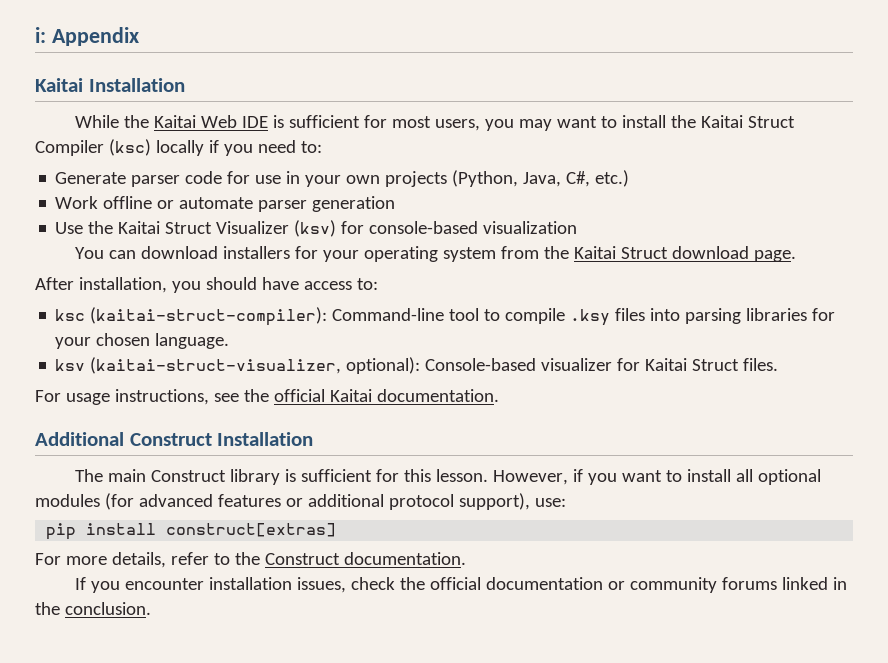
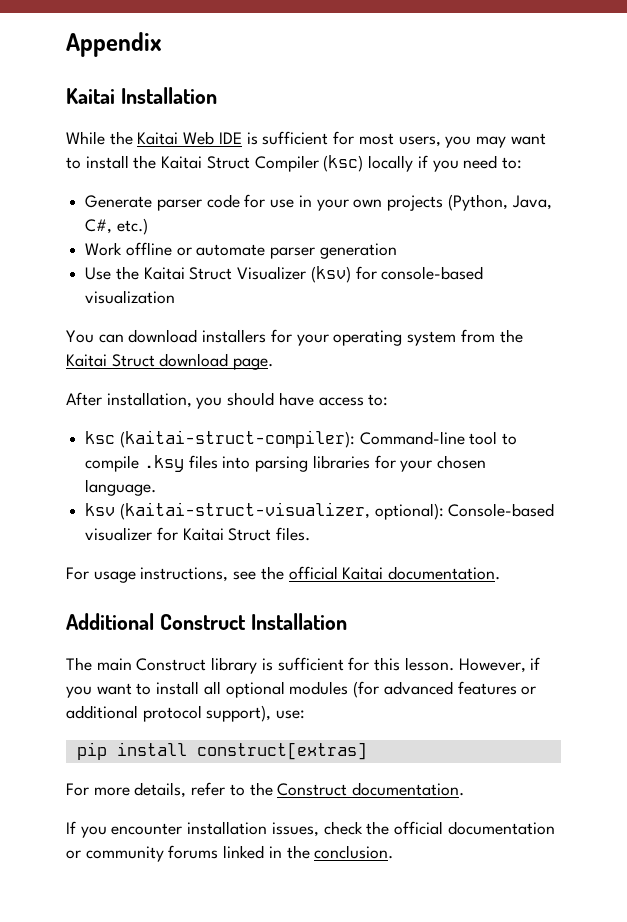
- i: Appendix
+ Appendix

